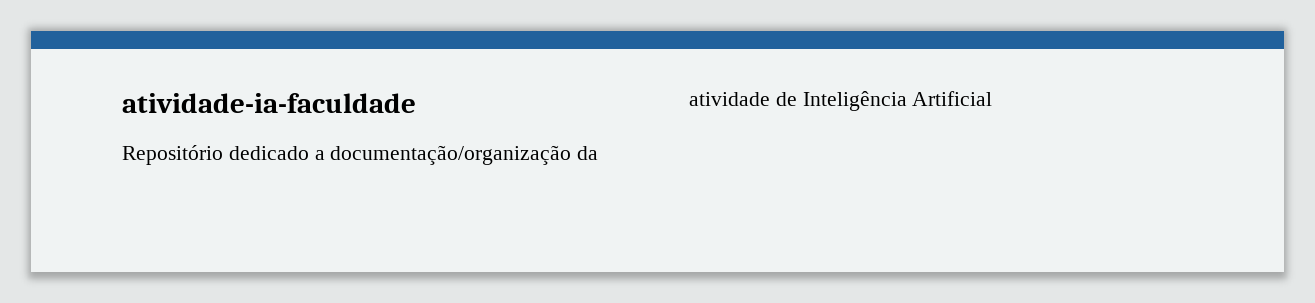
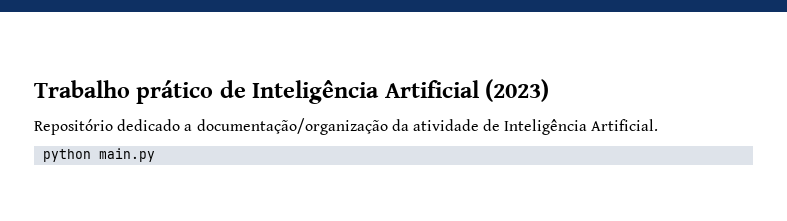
- atividade-ia-faculdade
+ Trabalho prático de Inteligência Artificial (2023)
- Repositório dedicado a documentação/organização da atividade de Inteligência Artificial
+ Repositório dedicado a documentação/organização da atividade de Inteligência Artificial.
+ python main.py

